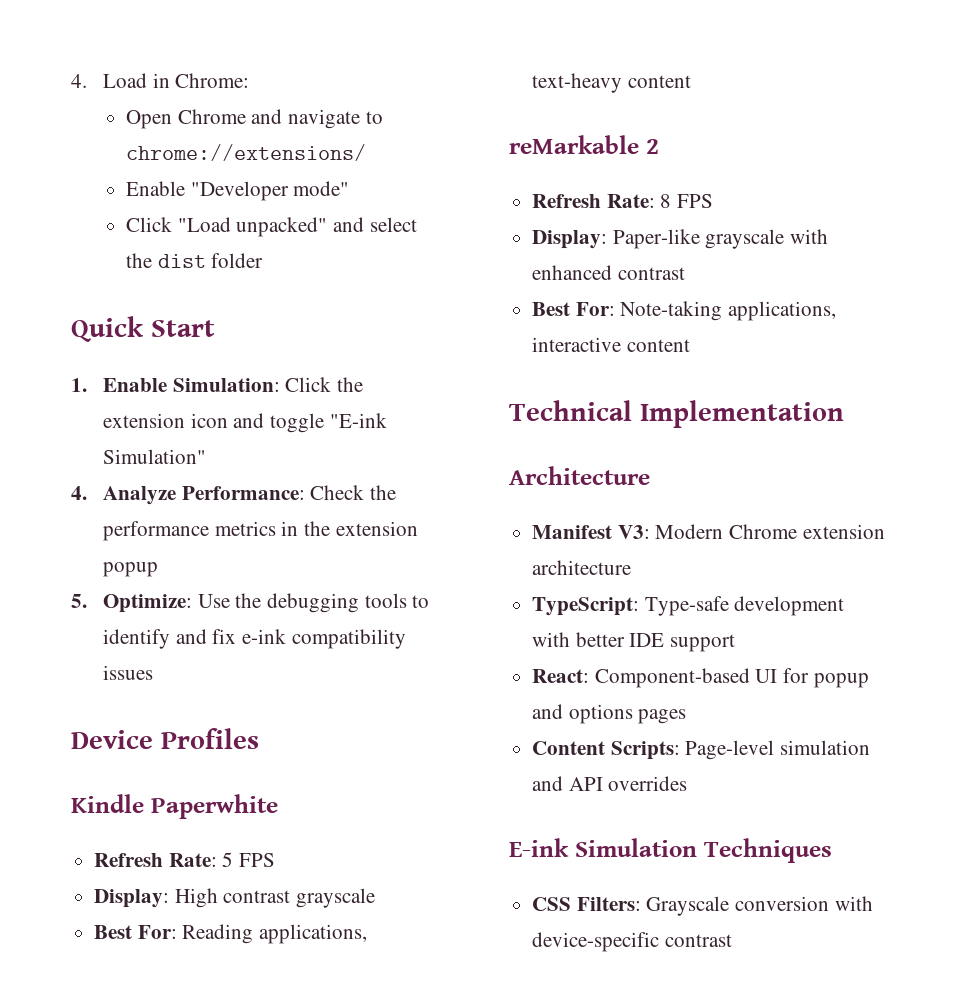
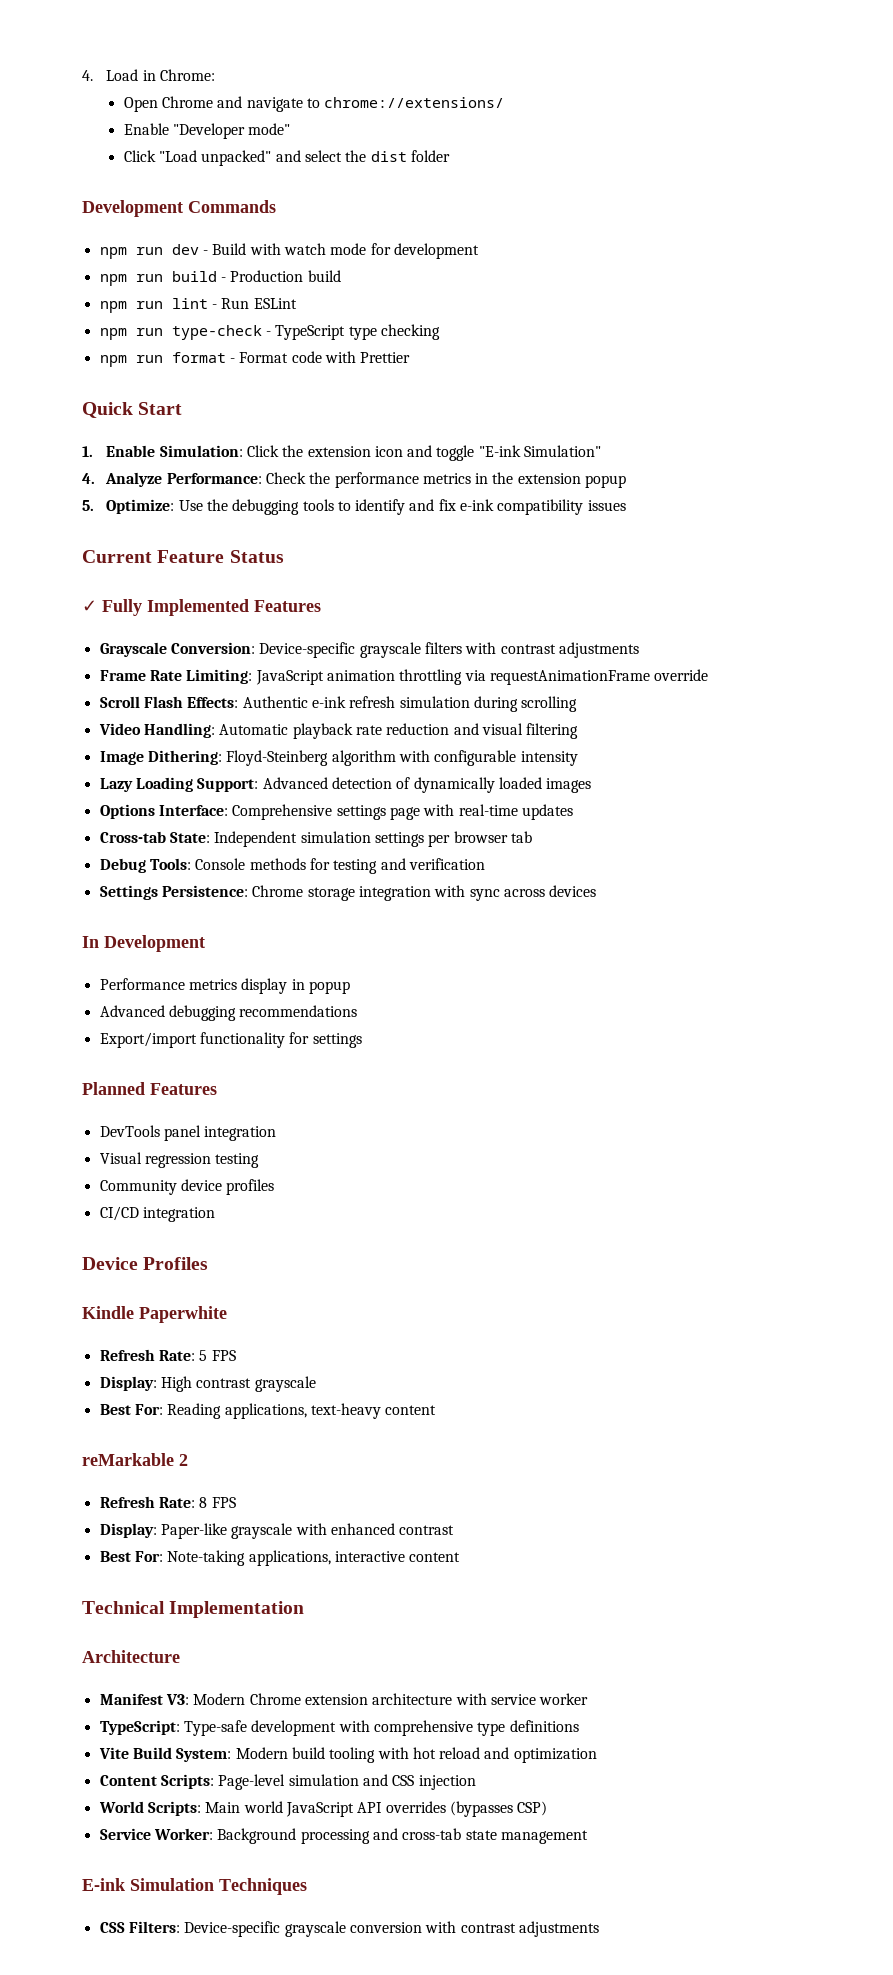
+ Development Commands
+ npm run dev - Build with watch mode for development
+ npm run build - Production build
+ npm run lint - Run ESLint
+ npm run type-check - TypeScript type checking
+ npm run format - Format code with Prettier
+ Current Feature Status
+ ✓ Fully Implemented Features
+ Grayscale Conversion: Device-specific grayscale filters with contrast adjustments
+ Frame Rate Limiting: JavaScript animation throttling via requestAnimationFrame override
+ Scroll Flash Effects: Authentic e-ink refresh simulation during scrolling
+ Video Handling: Automatic playback rate reduction and visual filtering
+ Image Dithering: Floyd-Steinberg algorithm with configurable intensity
+ Lazy Loading Support: Advanced detection of dynamically loaded images
+ Options Interface: Comprehensive settings page with real-time updates
+ Cross-tab State: Independent simulation settings per browser tab
+ Debug Tools: Console methods for testing and verification
+ Settings Persistence: Chrome storage integration with sync across devices
+ In Development
+ Performance metrics display in popup
+ Advanced debugging recommendations
+ Export/import functionality for settings
+ Planned Features
+ DevTools panel integration
+ Visual regression testing
+ Community device profiles
+ CI/CD integration
- Manifest V3: Modern Chrome extension architecture
+ Manifest V3: Modern Chrome extension architecture with service worker
- TypeScript: Type-safe development with better IDE support
- React: Component-based UI for popup and options pages
+ TypeScript: Type-safe development with comprehensive type definitions
+ Vite Build System: Modern build tooling with hot reload and optimization
- Content Scripts: Page-level simulation and API overrides
+ Content Scripts: Page-level simulation and CSS injection
+ World Scripts: Main world JavaScript API overrides (bypasses CSP)
+ Service Worker: Background processing and cross-tab state management
- CSS Filters: Grayscale conversion with device-specific contrast
+ CSS Filters: Device-specific grayscale conversion with contrast adjustments

